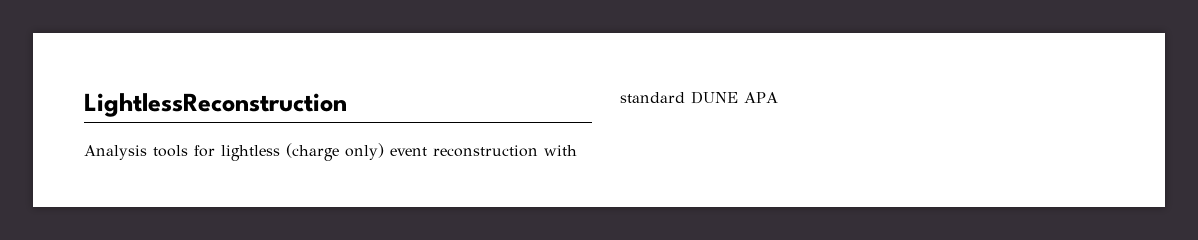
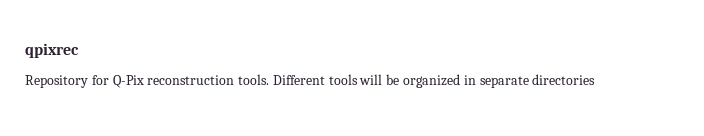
- LightlessReconstruction
- Analysis tools for lightless (charge only) event reconstruction with standard DUNE APA
+ qpixrec
+ Repository for Q-Pix reconstruction tools. Different tools will be organized in separate directories

